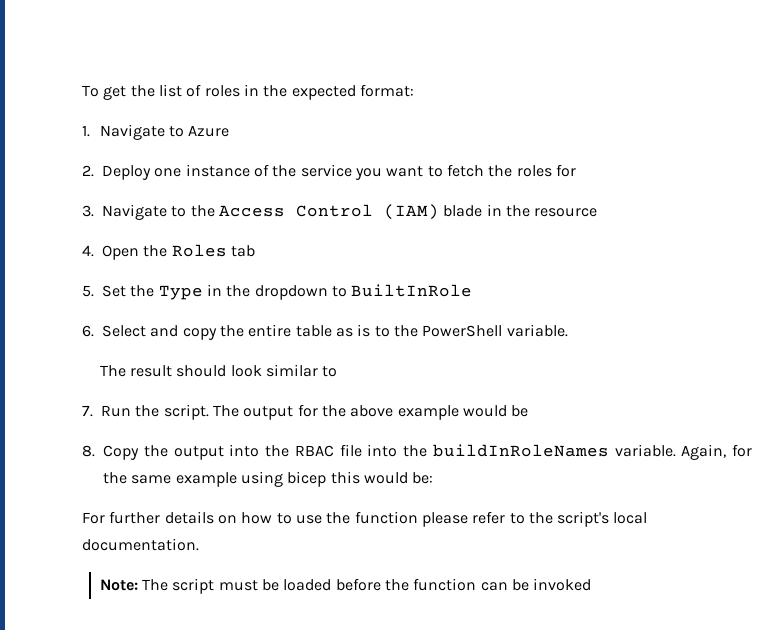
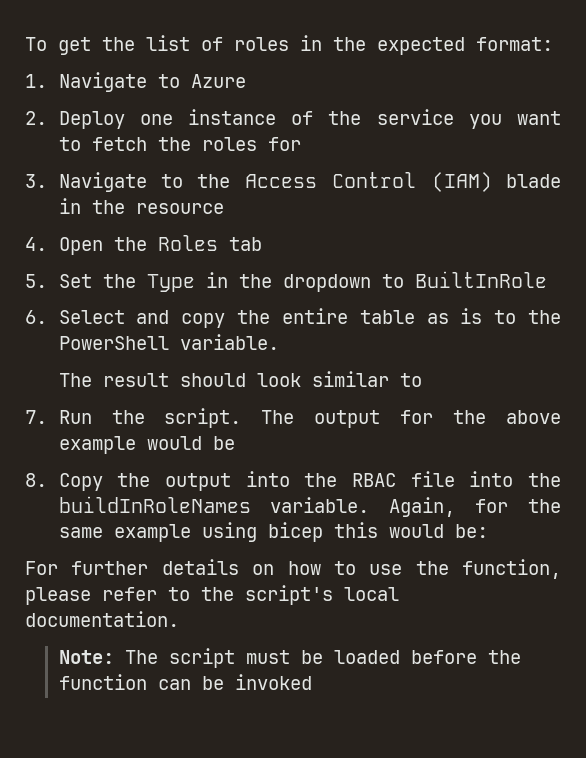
- For further details on how to use the function please refer to the script's local documentation.
+ For further details on how to use the function, please refer to the script's local documentation.

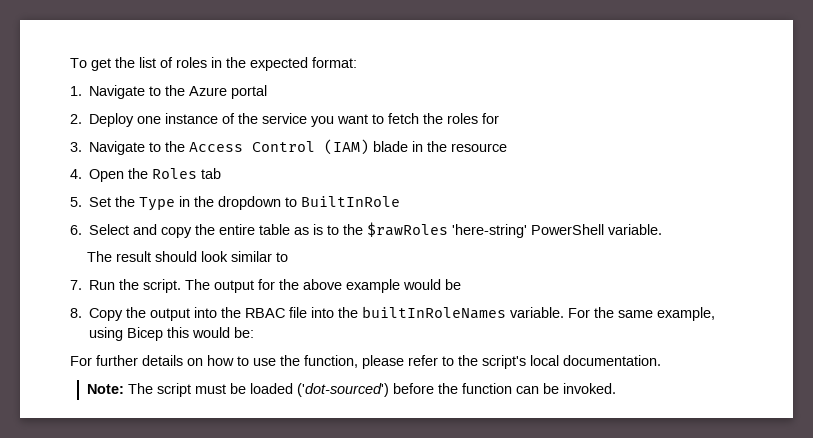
- 1. Navigate to Azure
+ 1. Navigate to the Azure portal
- 6. Select and copy the entire table as is to the PowerShell variable.
+ 6. Select and copy the entire table as is to the $rawRoles 'here-string' PowerShell variable.
- 8. Copy the output into the RBAC file into the buildInRoleNames variable. Again, for the same example using bicep this would be:
+ 8. Copy the output into the RBAC file into the builtInRoleNames variable. For the same example, using Bicep this would be:
- Note: The script must be loaded before the function can be invoked
+ Note: The script must be loaded ('dot-sourced') before the function can be invoked.

